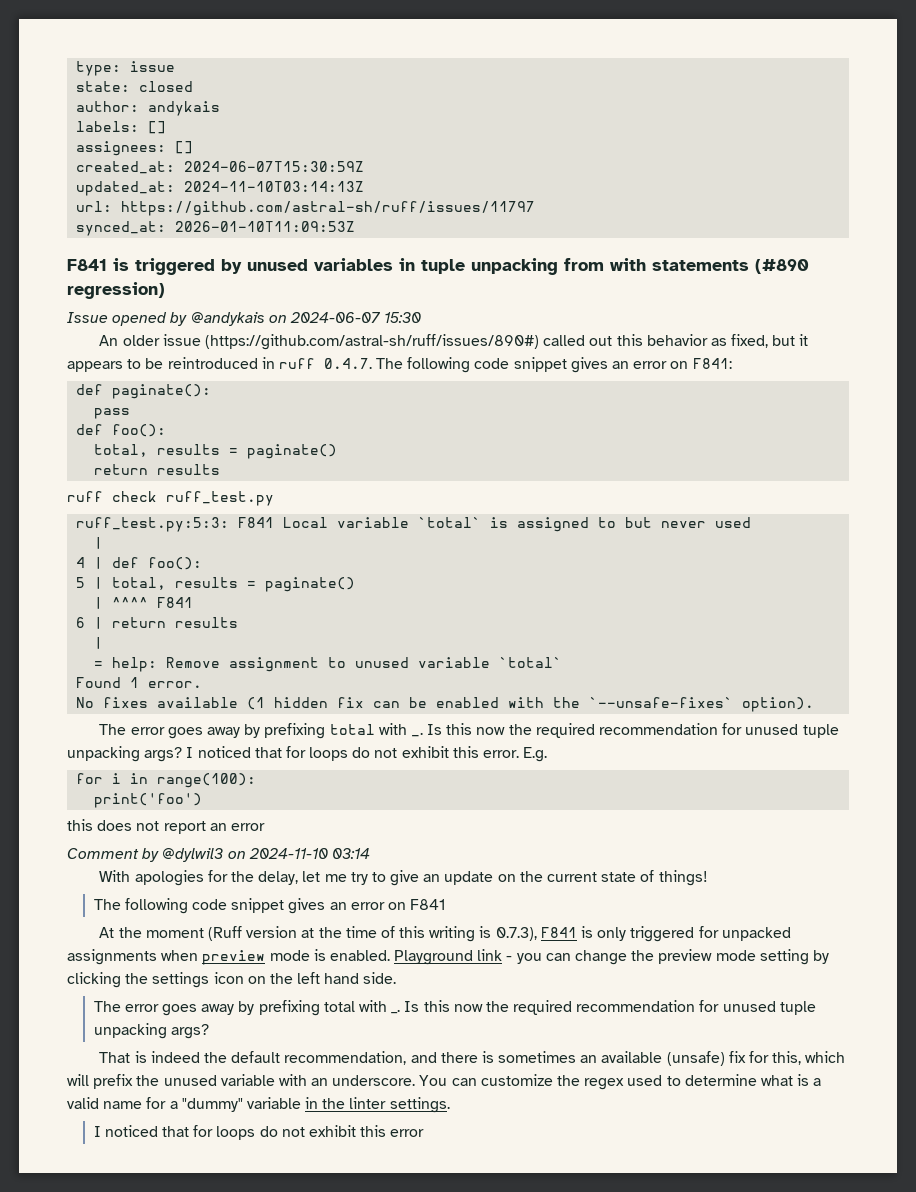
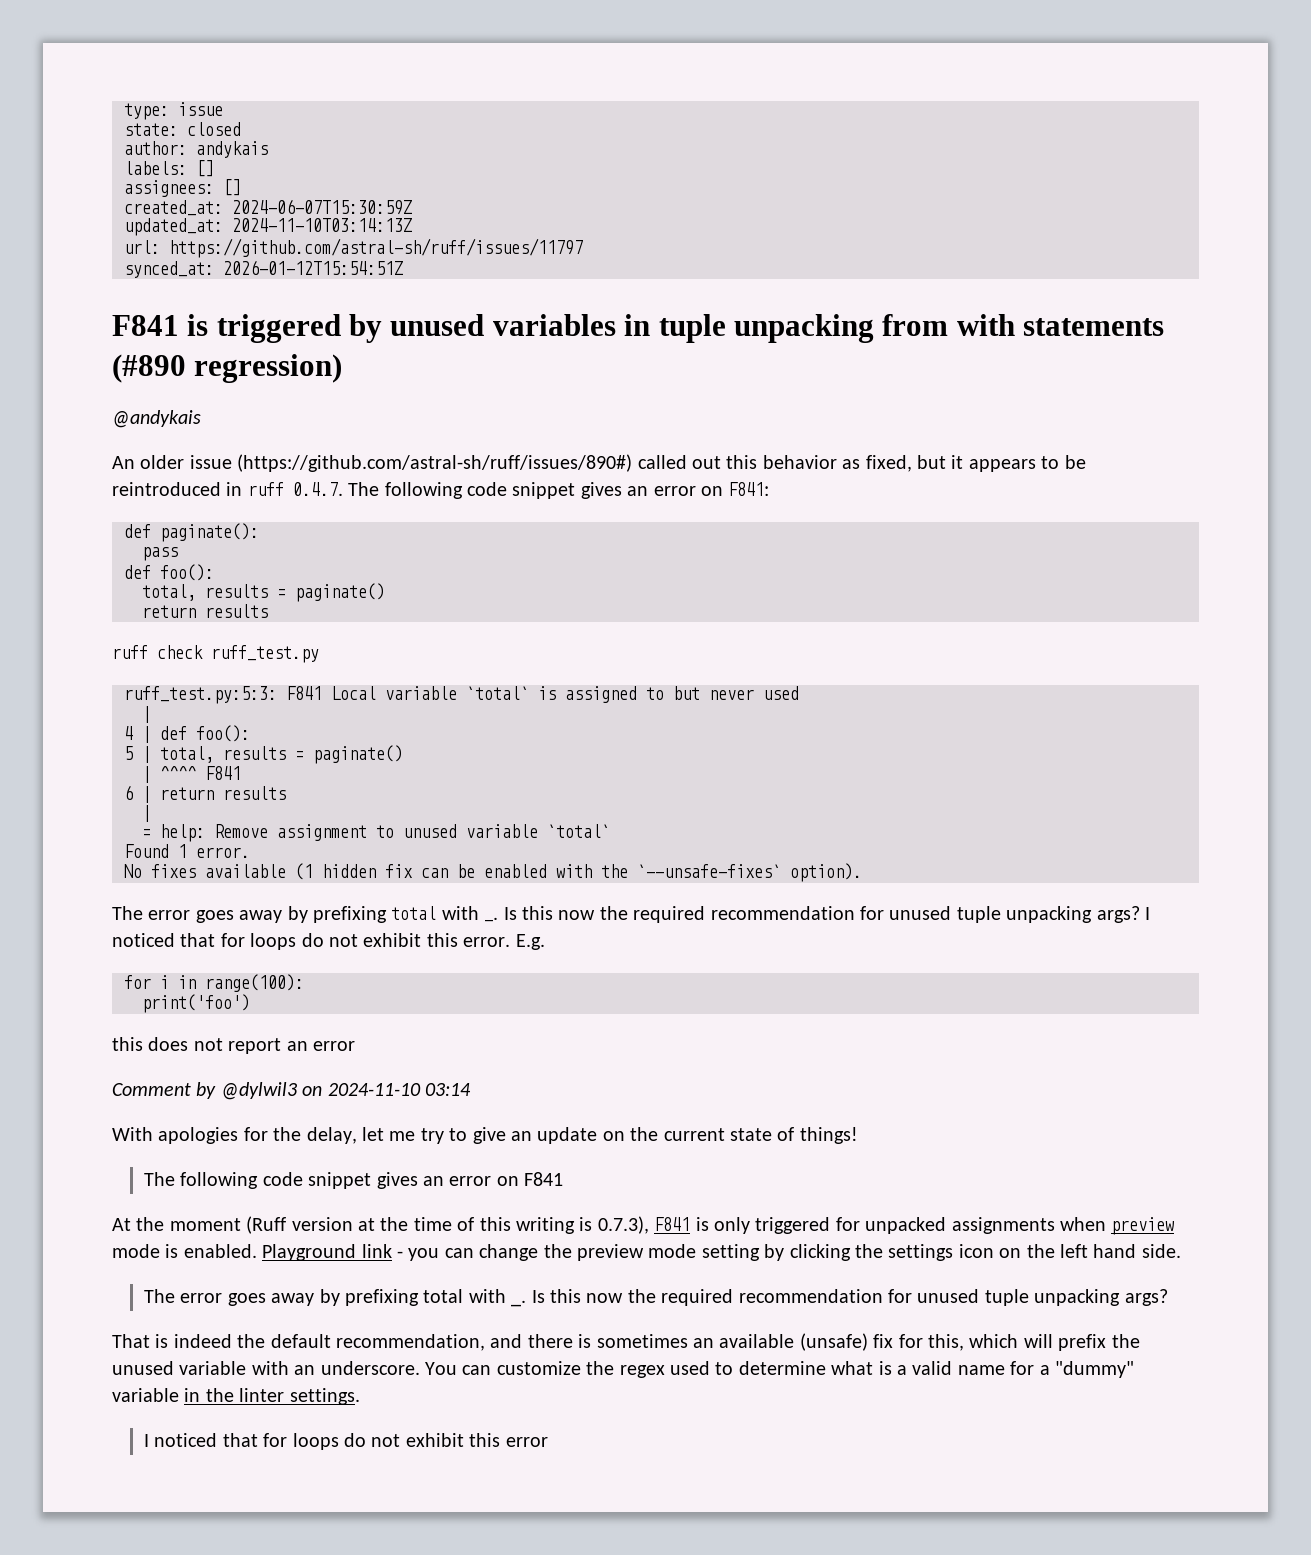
- synced_at: 2026-01-10T11:09:53Z
+ synced_at: 2026-01-12T15:54:51Z
- Issue opened by @andykais on 2024-06-07 15:30
+ @andykais

